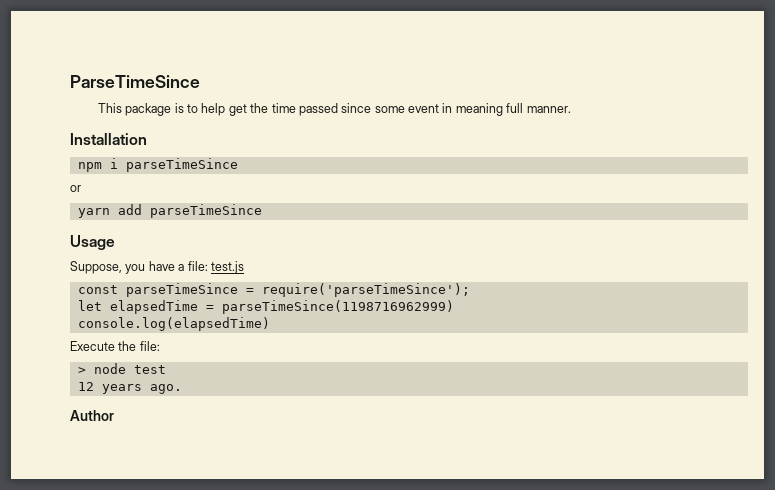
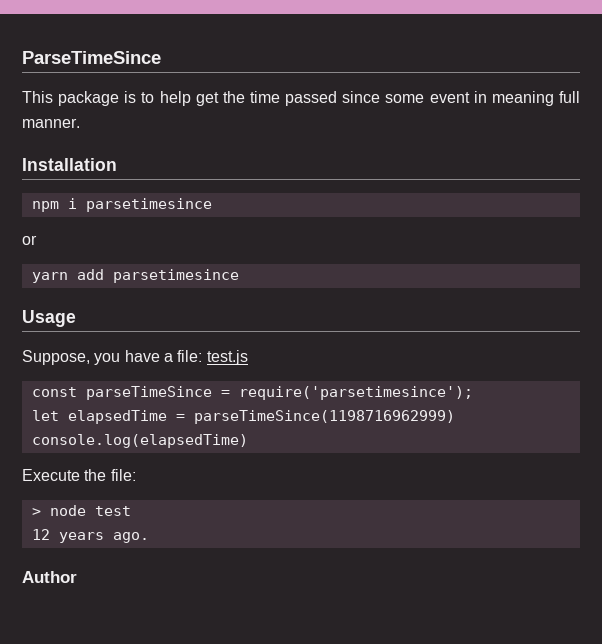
- npm i parseTimeSince
+ npm i parsetimesince
- yarn add parseTimeSince
+ yarn add parsetimesince
- const parseTimeSince = require('parseTimeSince');
+ const parseTimeSince = require('parsetimesince');

